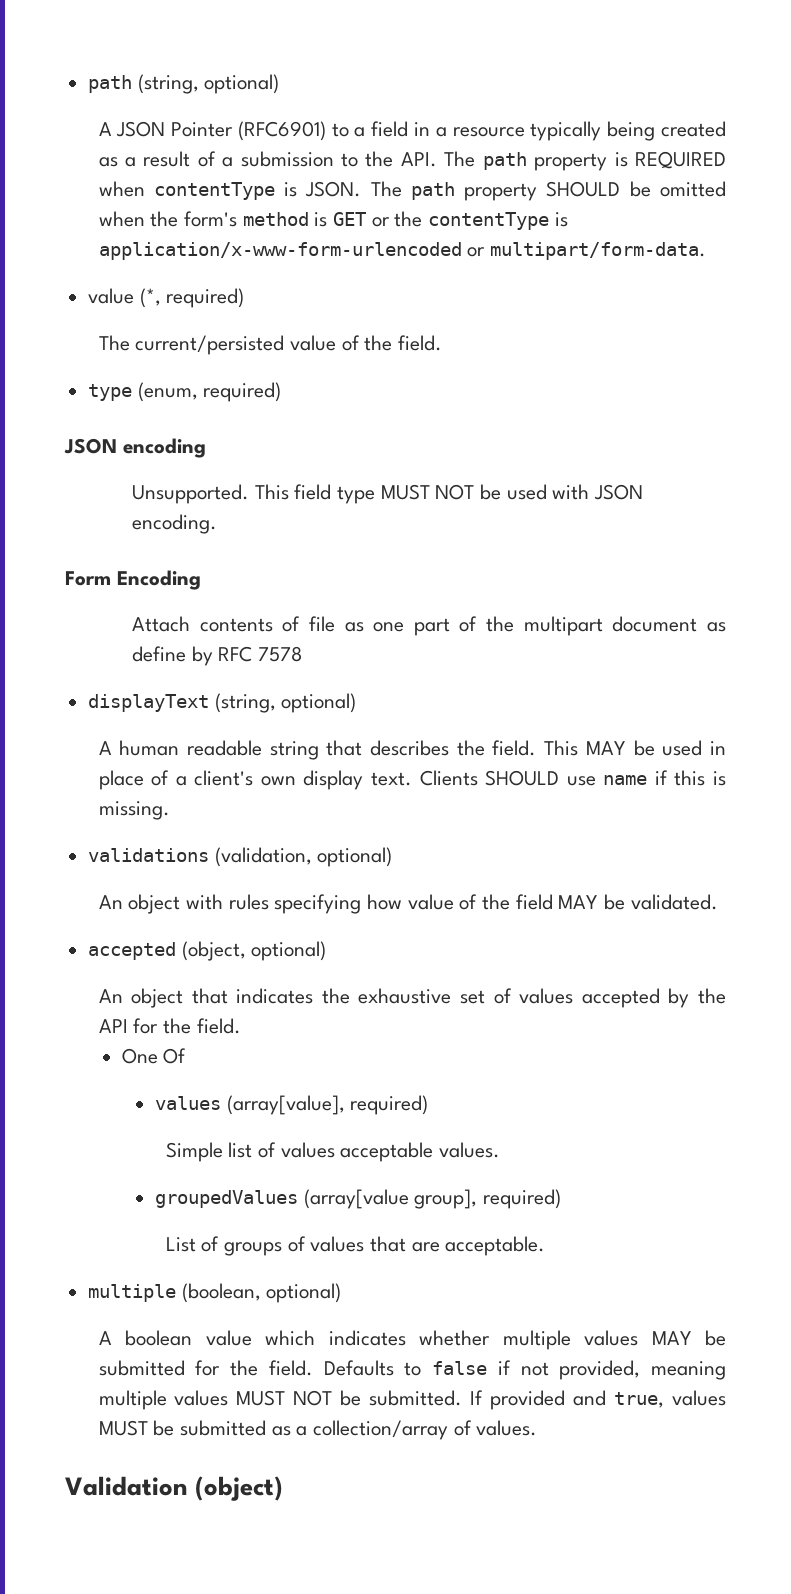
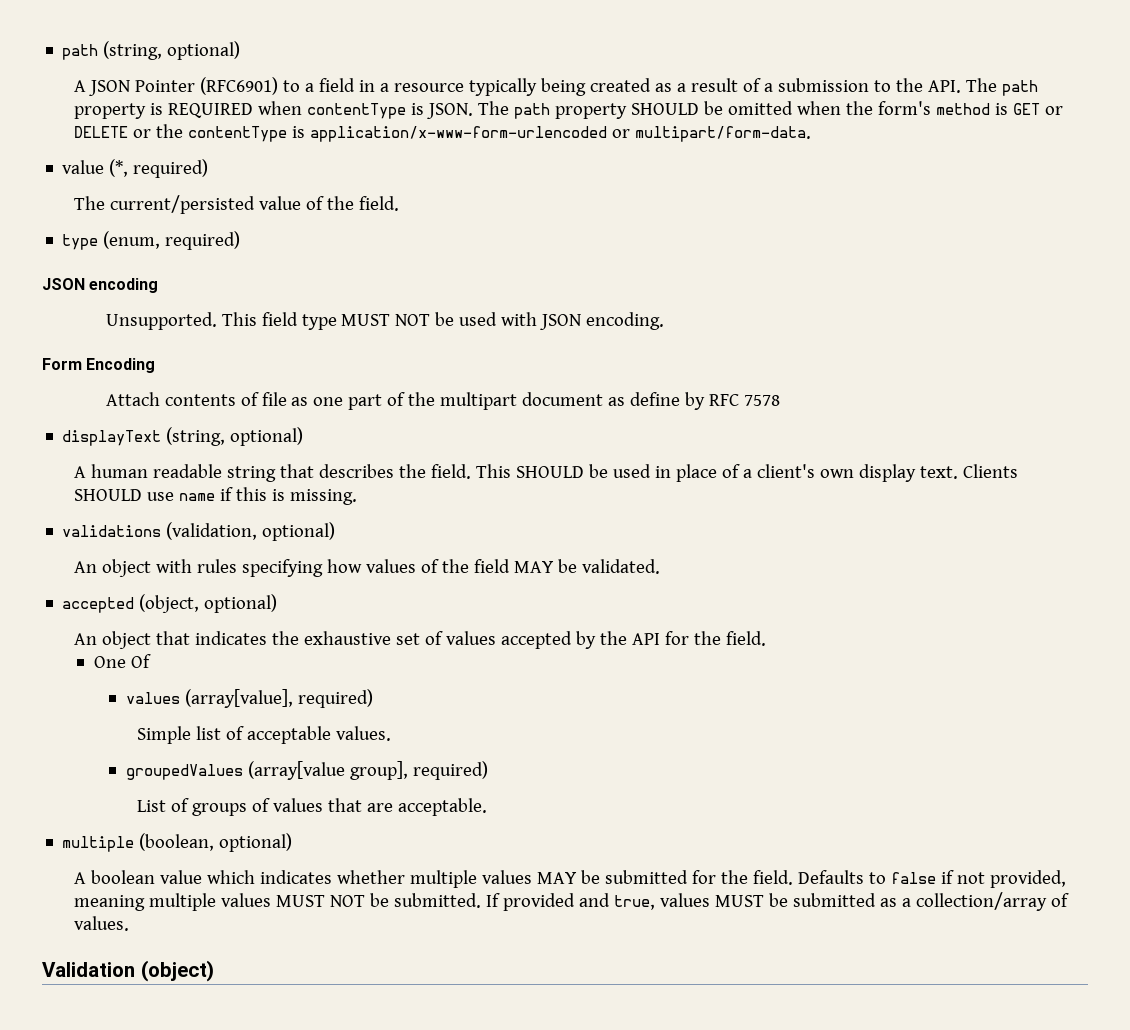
- The path property SHOULD be omitted when the form's method is GET or the contentType is application/x-www-form-urlencoded or multipart/form-data.
+ The path property SHOULD be omitted when the form's method is GET or DELETE or the contentType is application/x-www-form-urlencoded or multipart/form-data.
- This MAY be used in place of a client's own display text.
+ This SHOULD be used in place of a client's own display text.
- An object with rules specifying how value of the field MAY be validated.
+ An object with rules specifying how values of the field MAY be validated.
- Simple list of values acceptable values.
+ Simple list of acceptable values.

